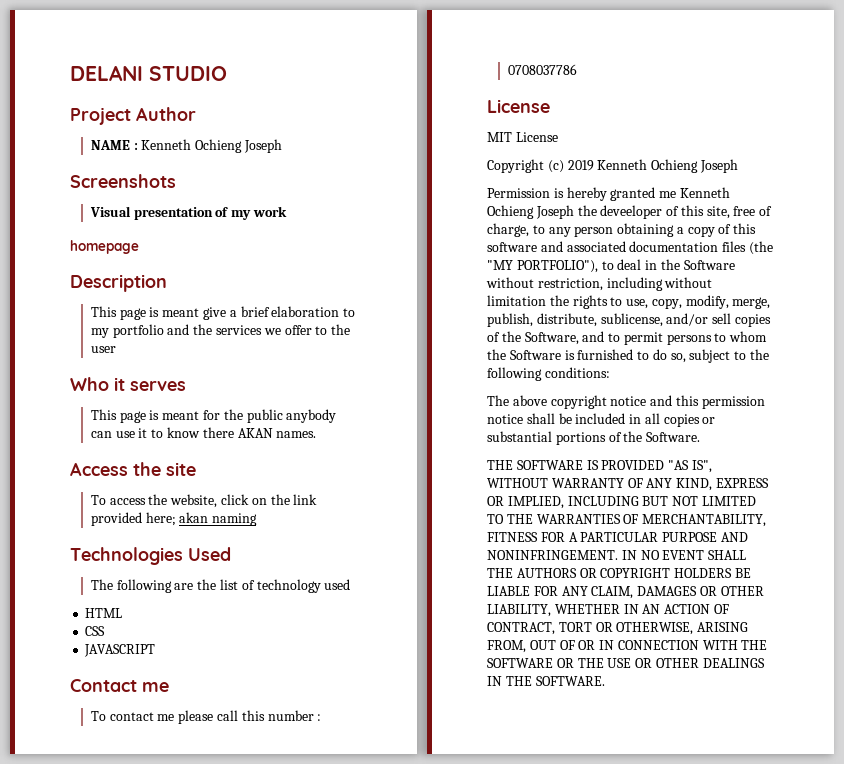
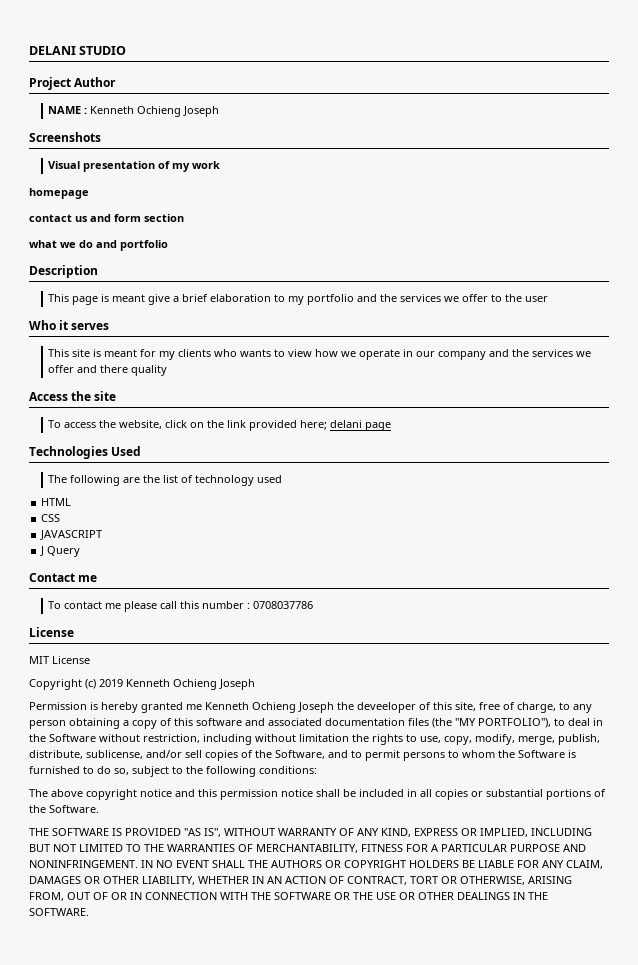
+ contact us and form section
+ what we do and portfolio
- This page is meant for the public anybody can use it to know there AKAN names.
+ This site is meant for my clients who wants to view how we operate in our company and the services we offer and there quality
- To access the website, click on the link provided here; akan naming
+ To access the website, click on the link provided here; delani page
+ J Query

